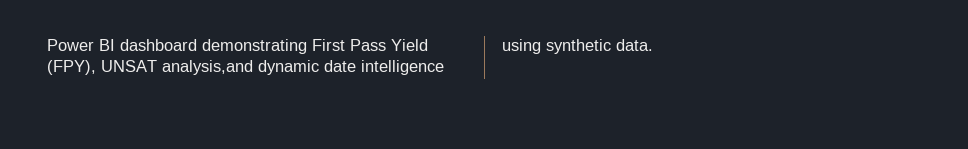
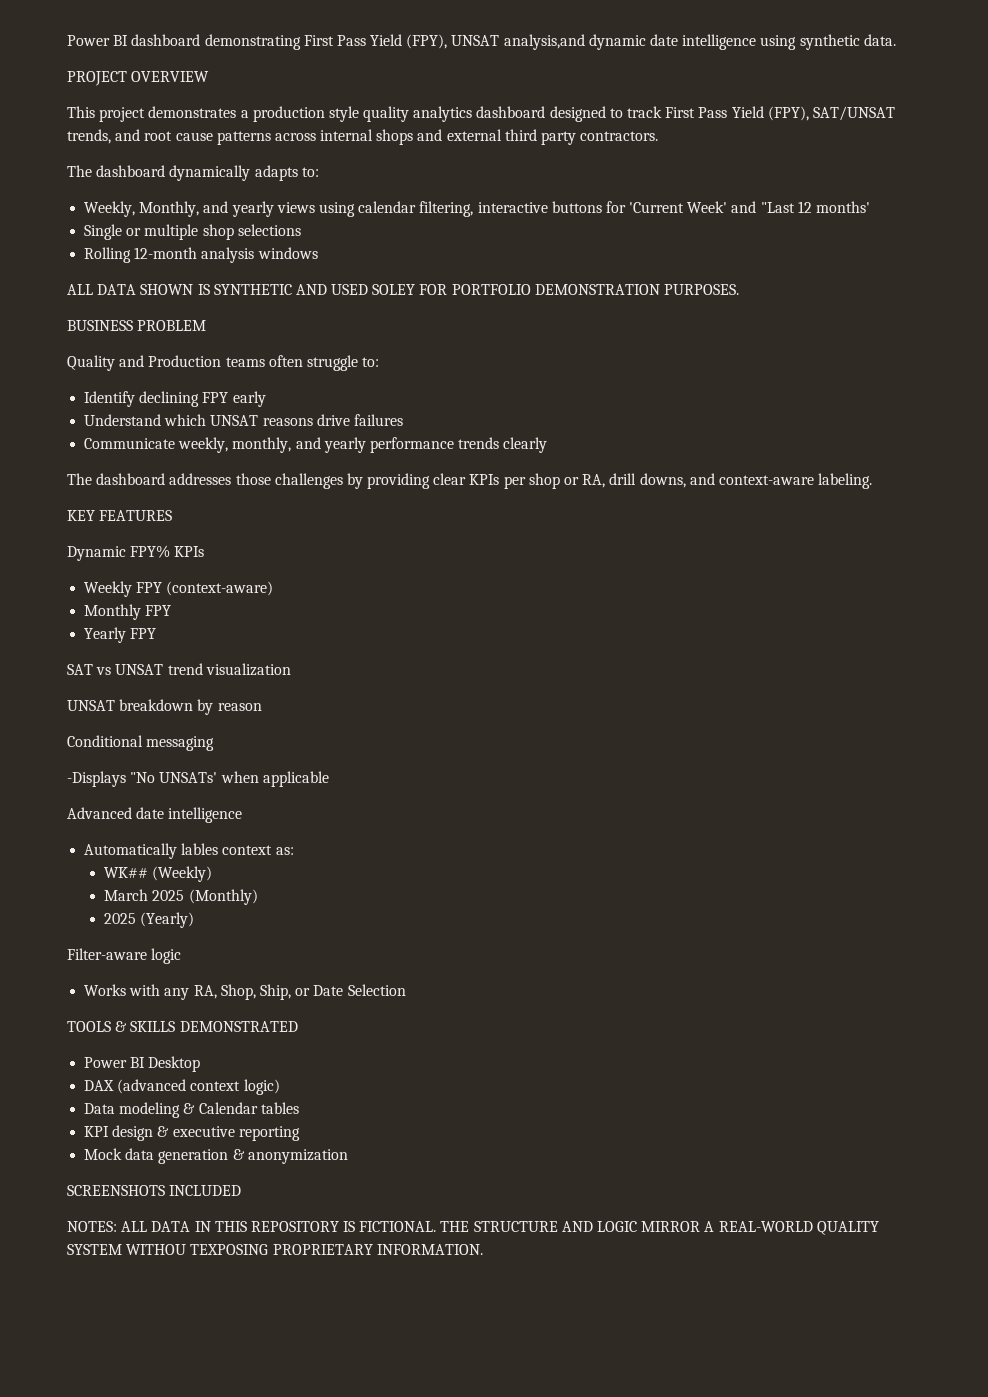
+ PROJECT OVERVIEW
+ This project demonstrates a production style quality analytics dashboard designed to track First Pass Yield (FPY), SAT/UNSAT trends, and root cause patterns across internal shops and external third party contractors.
+ The dashboard dynamically adapts to:
+ Weekly, Monthly, and yearly views using calendar filtering, interactive buttons for 'Current Week' and "Last 12 months'
+ Single or multiple shop selections
+ Rolling 12-month analysis windows
+ ALL DATA SHOWN IS SYNTHETIC AND USED SOLEY FOR PORTFOLIO DEMONSTRATION PURPOSES.
+ BUSINESS PROBLEM
+ Quality and Production teams often struggle to:
+ Identify declining FPY early
+ Understand which UNSAT reasons drive failures
+ Communicate weekly, monthly, and yearly performance trends clearly
+ The dashboard addresses those challenges by providing clear KPIs per shop or RA, drill downs, and context-aware labeling.
+ KEY FEATURES
+ Dynamic FPY% KPIs
+ Weekly FPY (context-aware)
+ Monthly FPY
+ Yearly FPY
+ SAT vs UNSAT trend visualization
+ UNSAT breakdown by reason
+ Conditional messaging
+ -Displays "No UNSATs' when applicable
+ Advanced date intelligence
+ Automatically lables context as:
+ WK## (Weekly)
+ March 2025 (Monthly)
+ 2025 (Yearly)
+ Filter-aware logic
+ Works with any RA, Shop, Ship, or Date Selection
+ TOOLS & SKILLS DEMONSTRATED
+ Power BI Desktop
+ DAX (advanced context logic)
+ Data modeling & Calendar tables
+ KPI design & executive reporting
+ Mock data generation & anonymization
+ SCREENSHOTS INCLUDED
+ NOTES: ALL DATA IN THIS REPOSITORY IS FICTIONAL. THE STRUCTURE AND LOGIC MIRROR A REAL-WORLD QUALITY SYSTEM WITHOU TEXPOSING PROPRIETARY INFORMATION.

